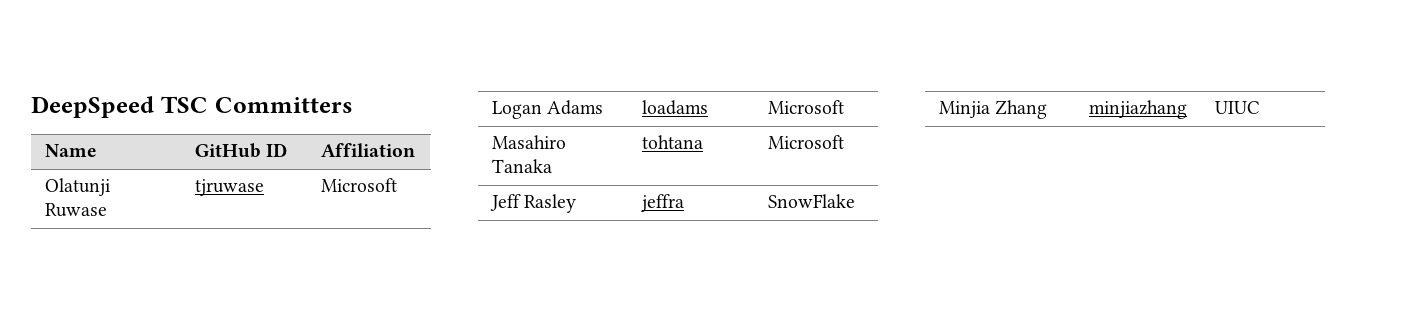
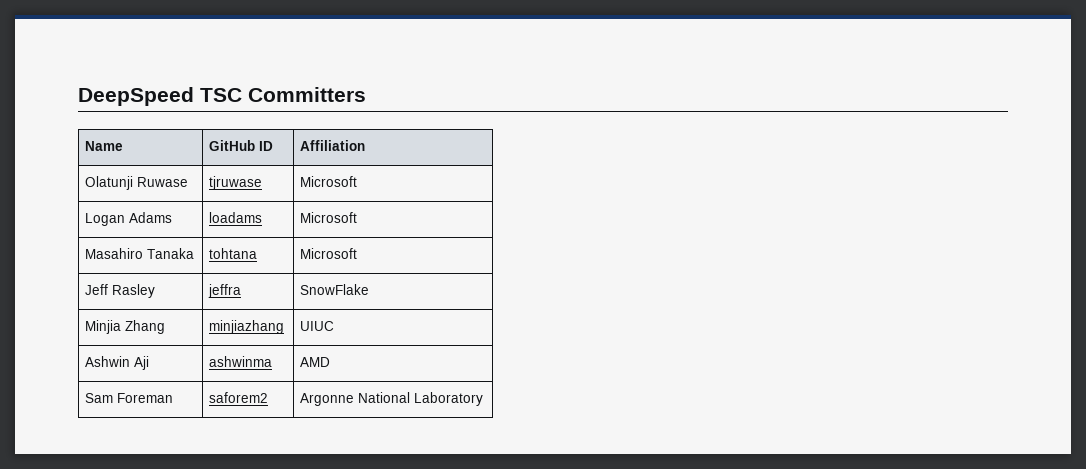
+ Ashwin Aji | ashwinma | AMD
+ Sam Foreman | saforem2 | Argonne National Laboratory

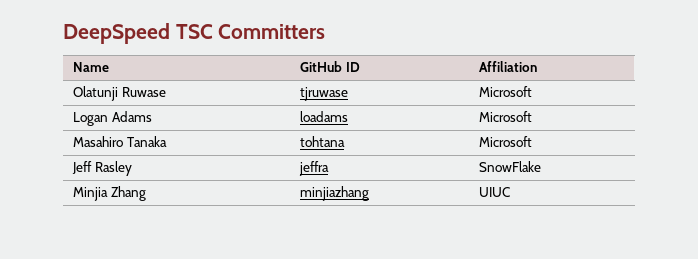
- Ashwin Aji | ashwinma | AMD
- Sam Foreman | saforem2 | Argonne National Laboratory

